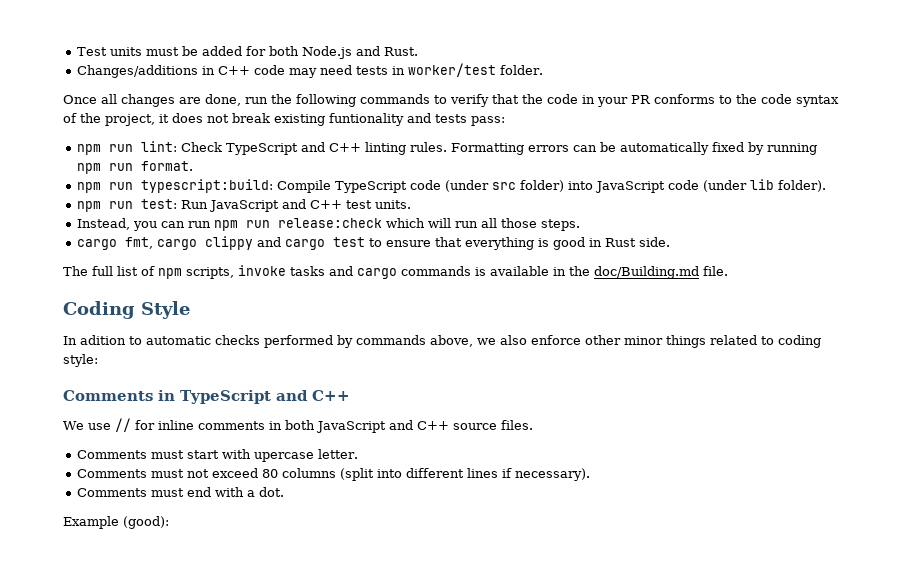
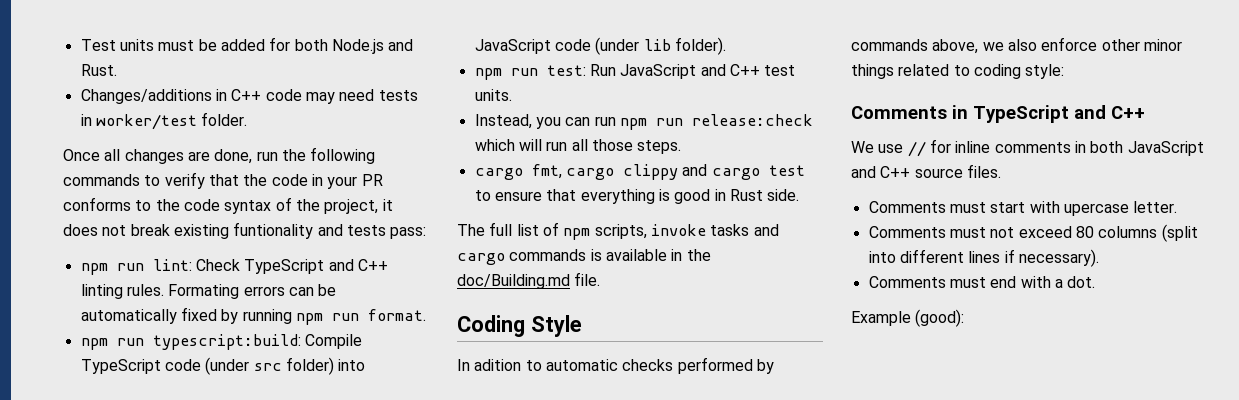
- Formatting errors can be automatically fixed by running npm run format.
+ Formating errors can be automatically fixed by running npm run format.

